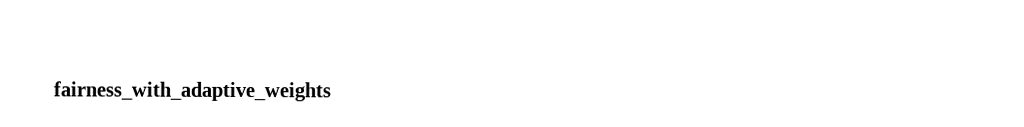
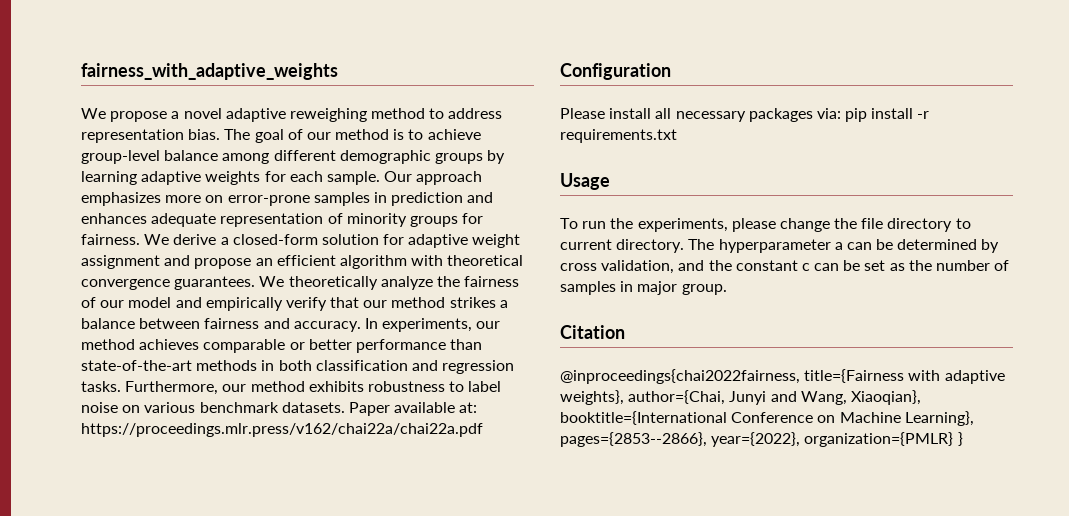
+ We propose a novel adaptive reweighing method to address representation bias. The goal of our method is to achieve group-level balance among different demographic groups by learning adaptive weights for each sample. Our approach emphasizes more on error-prone samples in prediction and enhances adequate representation of minority groups for fairness. We derive a closed-form solution for adaptive weight assignment and propose an efficient algorithm with theoretical convergence guarantees. We theoretically analyze the fairness of our model and empirically verify that our method strikes a balance between fairness and accuracy. In experiments, our method achieves comparable or better performance than state-of-the-art methods in both classification and regression tasks. Furthermore, our method exhibits robustness to label noise on various benchmark datasets. Paper available at: https://proceedings.mlr.press/v162/chai22a/chai22a.pdf
+ Configuration
+ Please install all necessary packages via: pip install -r requirements.txt
+ Usage
+ To run the experiments, please change the file directory to current directory. The hyperparameter a can be determined by cross validation, and the constant c can be set as the number of samples in major group.
+ Citation
+ @inproceedings{chai2022fairness, title={Fairness with adaptive weights}, author={Chai, Junyi and Wang, Xiaoqian}, booktitle={International Conference on Machine Learning}, pages={2853--2866}, year={2022}, organization={PMLR} }

